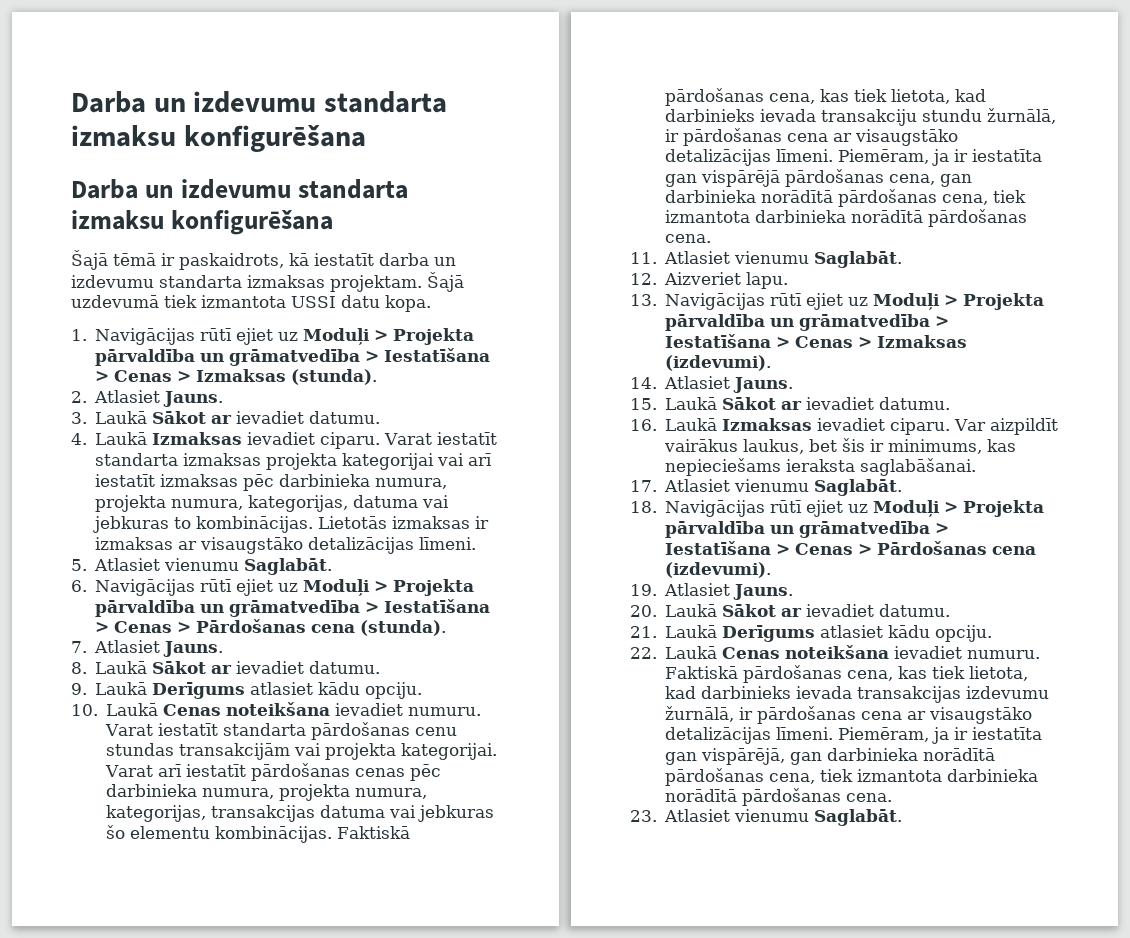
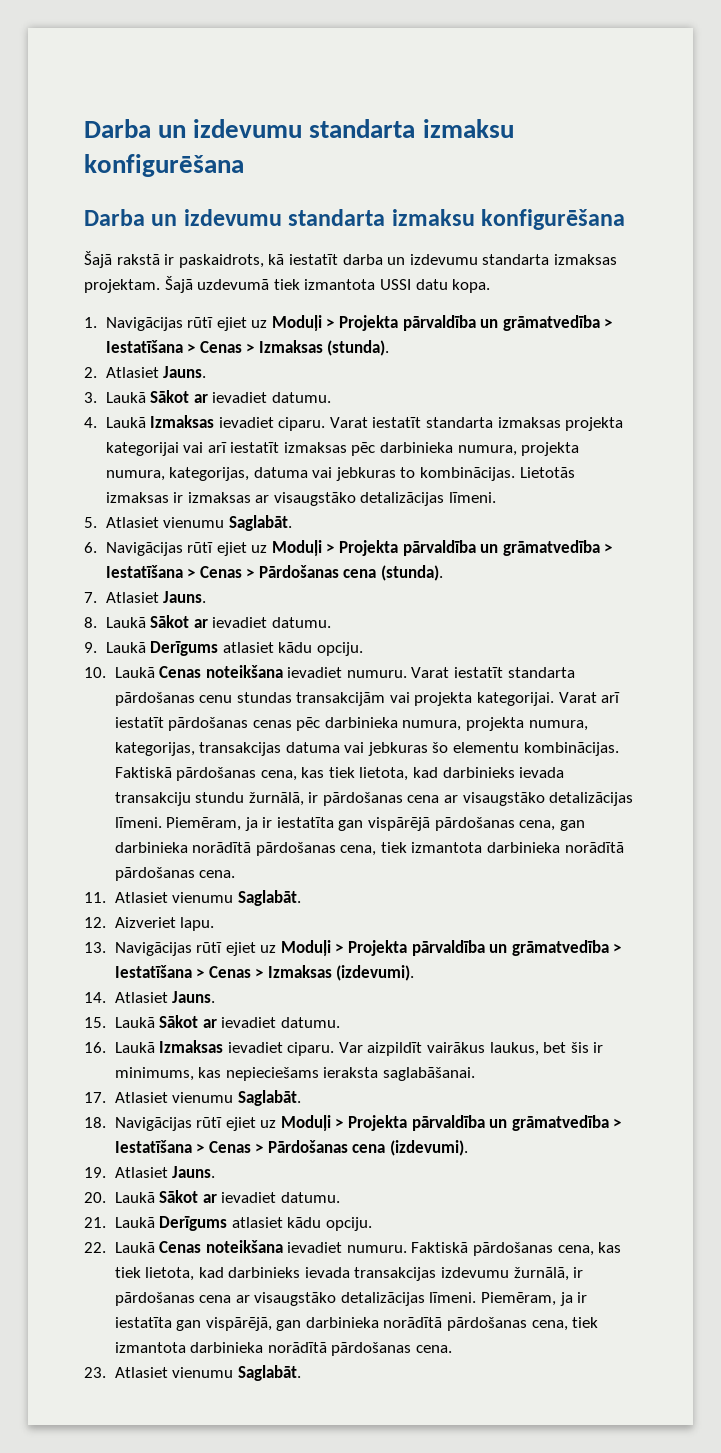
- Šajā tēmā ir paskaidrots, kā iestatīt darba un izdevumu standarta izmaksas projektam.
+ Šajā rakstā ir paskaidrots, kā iestatīt darba un izdevumu standarta izmaksas projektam.

